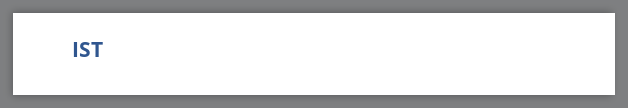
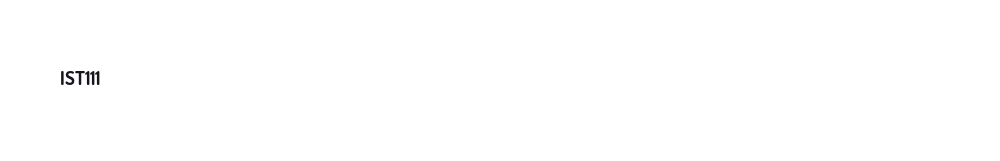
- IST
+ IST111

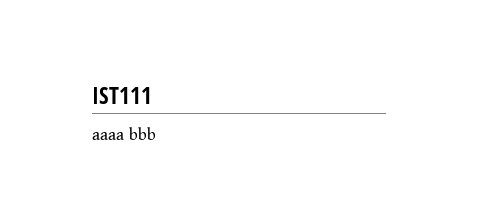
+ aaaa bbb

